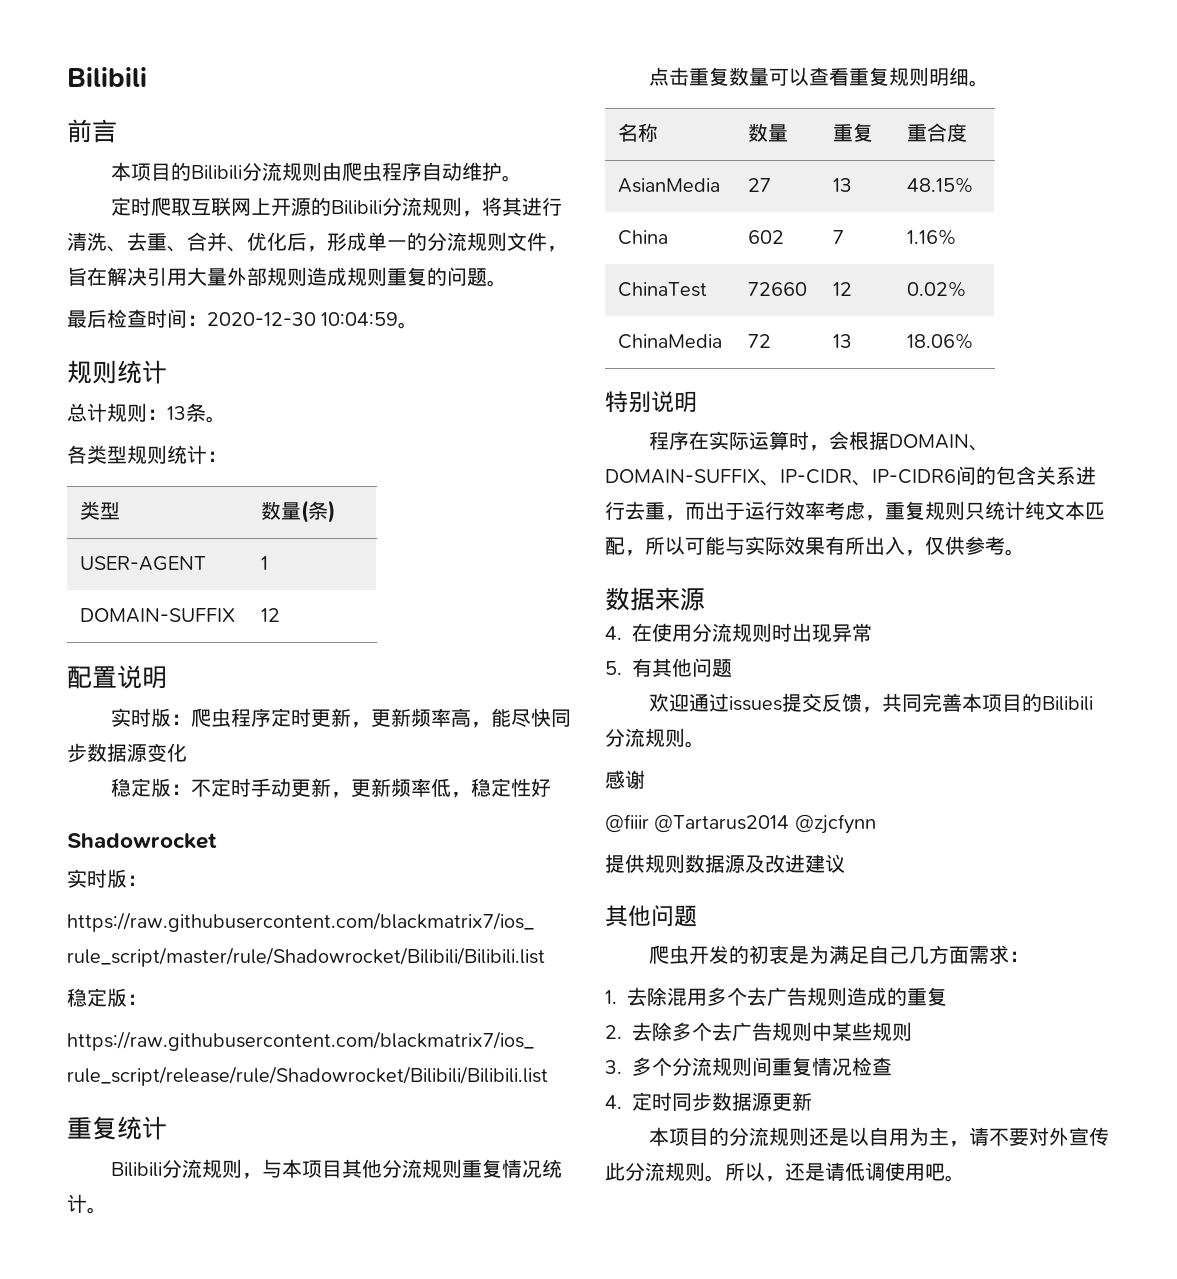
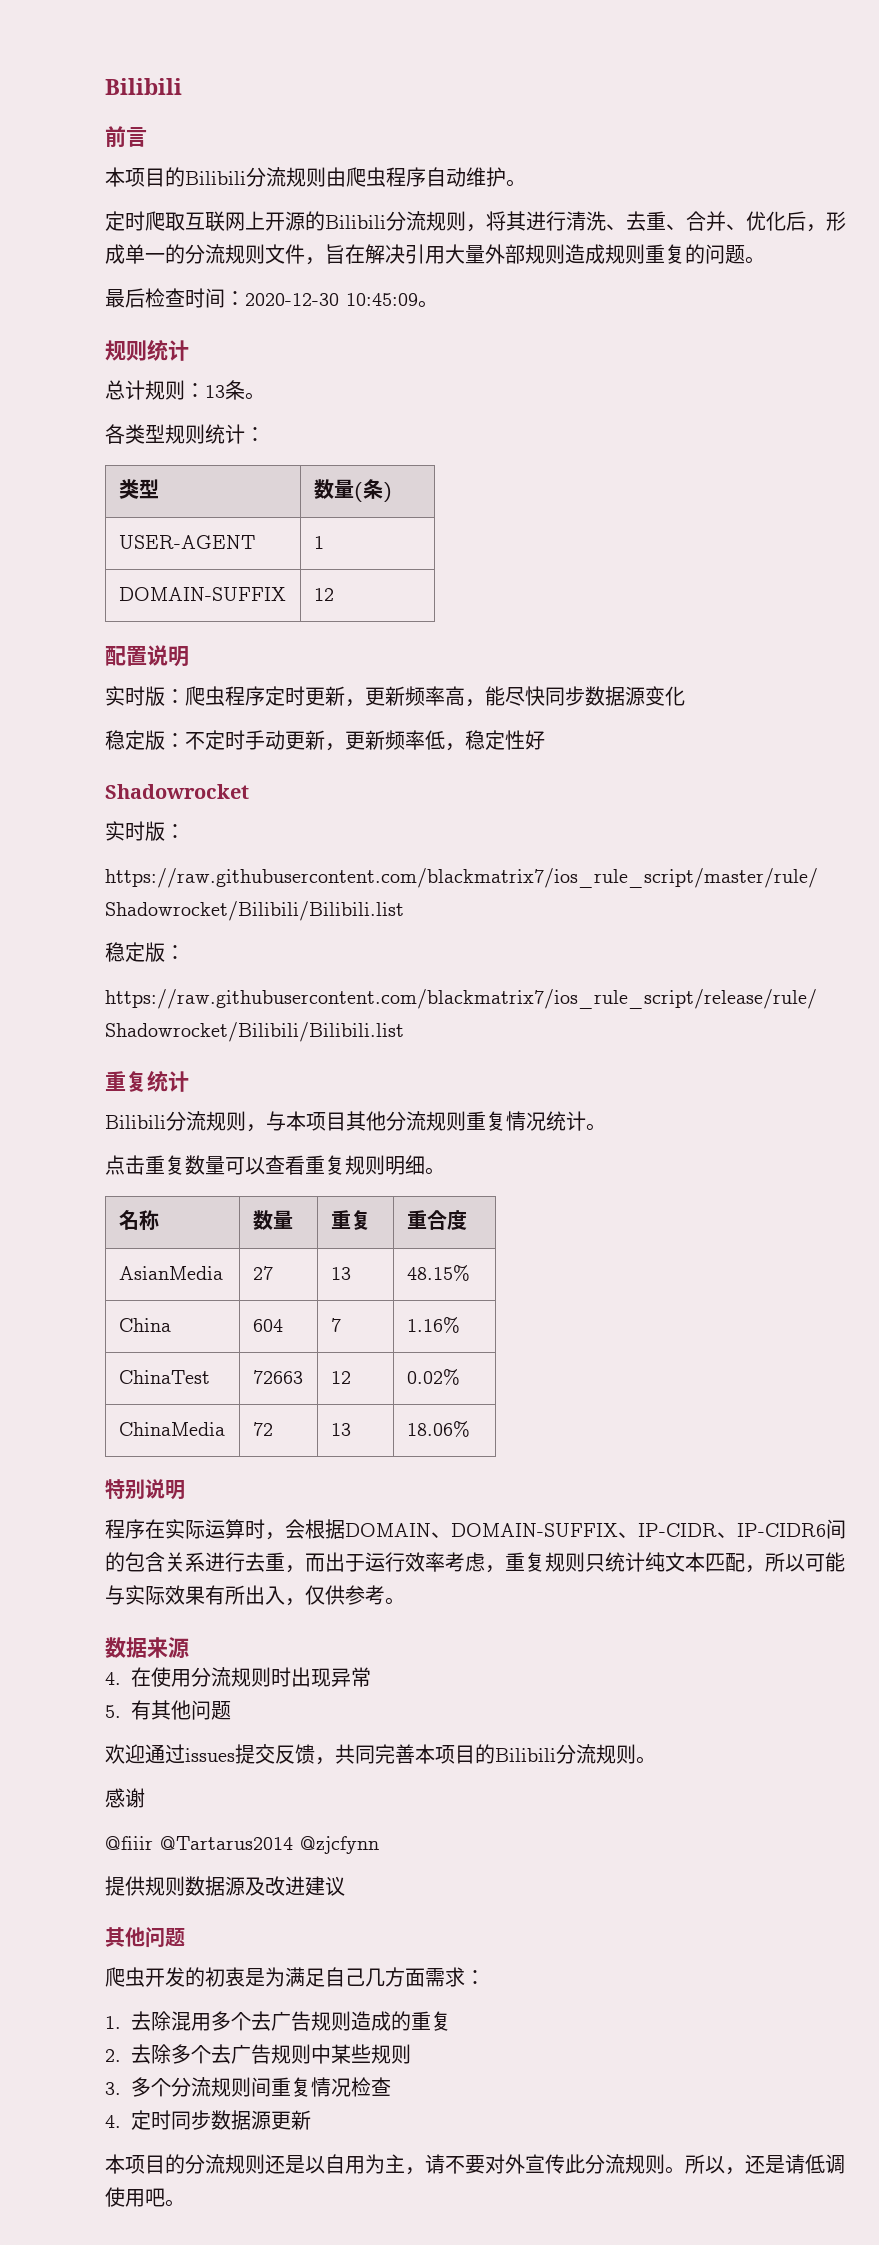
- 最后检查时间：2020-12-30 10:04:59。
+ 最后检查时间：2020-12-30 10:45:09。
- China | 602 | 7 | 1.16%
+ China | 604 | 7 | 1.16%
- ChinaTest | 72660 | 12 | 0.02%
+ ChinaTest | 72663 | 12 | 0.02%

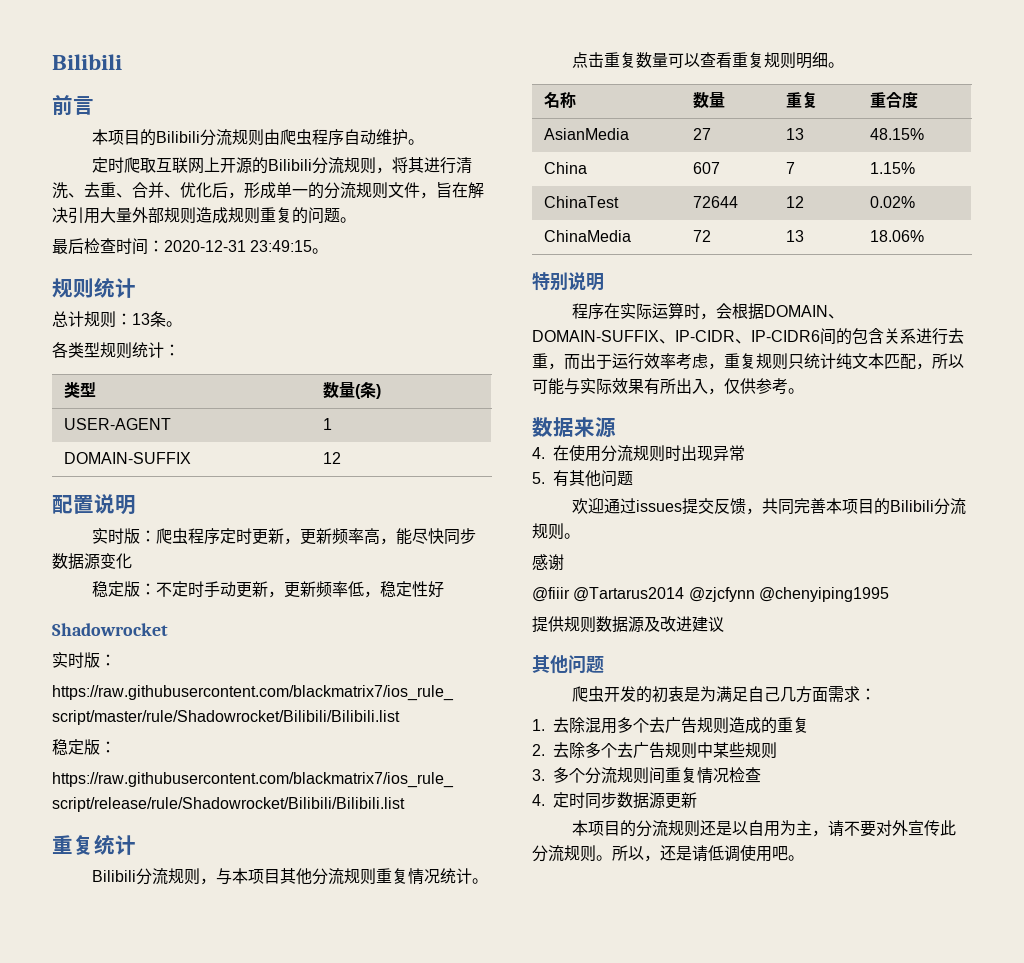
- 最后检查时间：2020-12-30 10:45:09。
+ 最后检查时间：2020-12-31 23:49:15。
- China | 604 | 7 | 1.16%
+ China | 607 | 7 | 1.15%
- ChinaTest | 72663 | 12 | 0.02%
+ ChinaTest | 72644 | 12 | 0.02%
- @fiiir @Tartarus2014 @zjcfynn
+ @fiiir @Tartarus2014 @zjcfynn @chenyiping1995

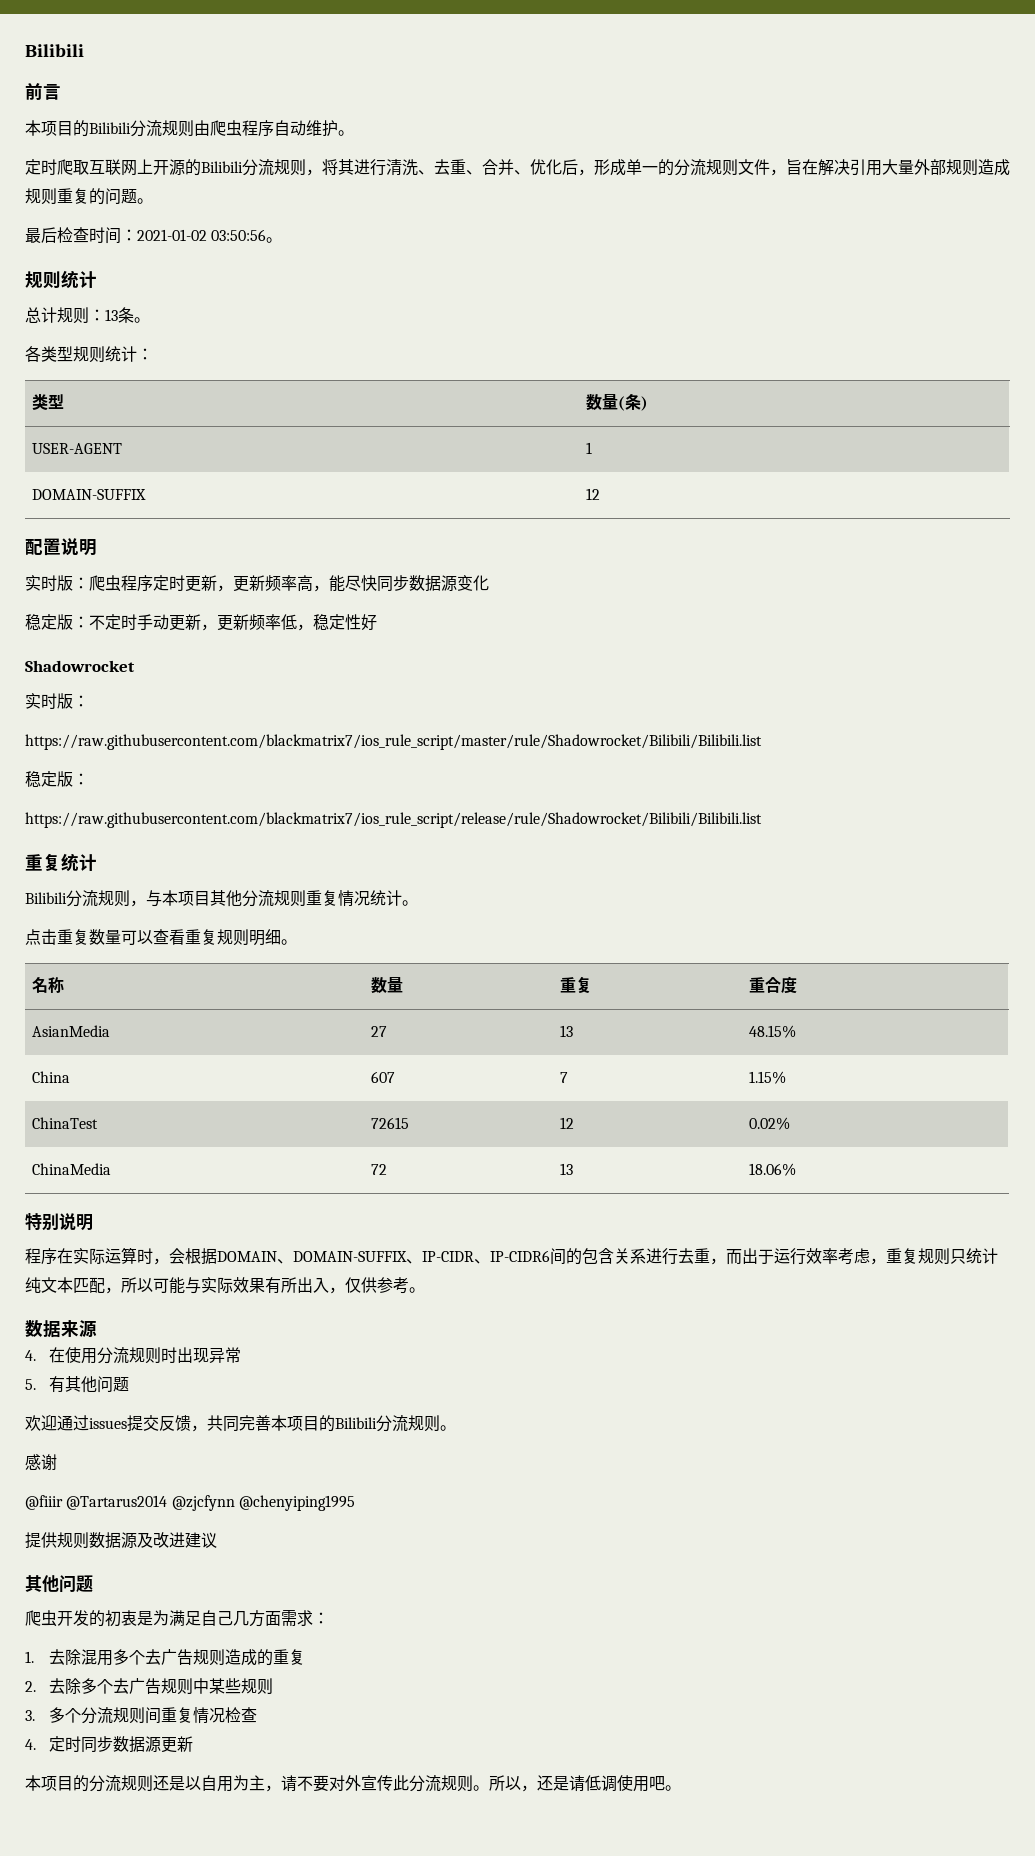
- 最后检查时间：2020-12-31 23:49:15。
+ 最后检查时间：2021-01-02 03:50:56。
- ChinaTest | 72644 | 12 | 0.02%
+ ChinaTest | 72615 | 12 | 0.02%

